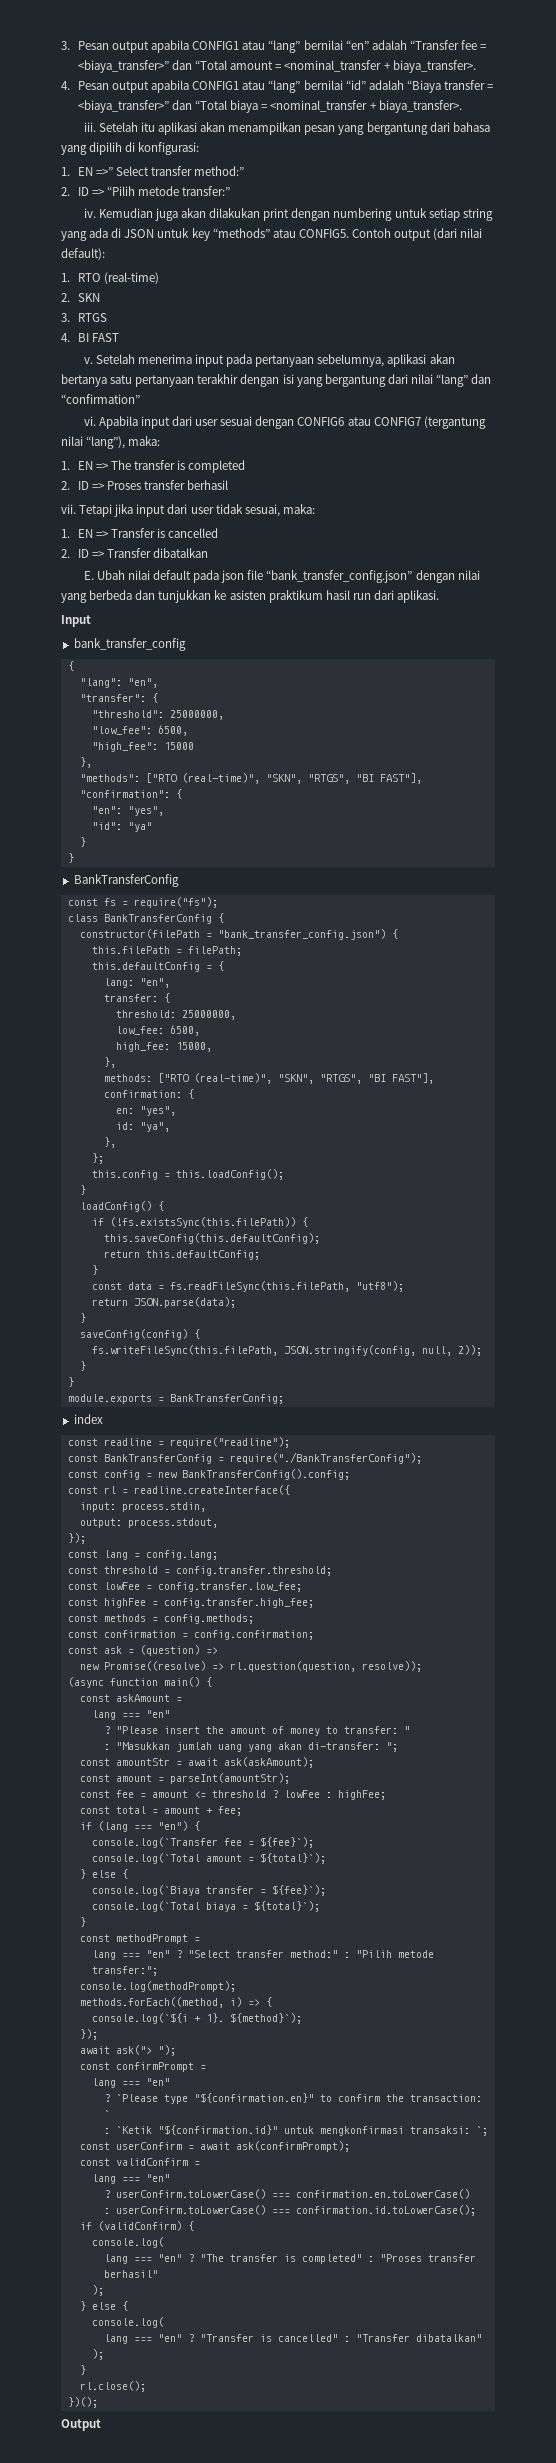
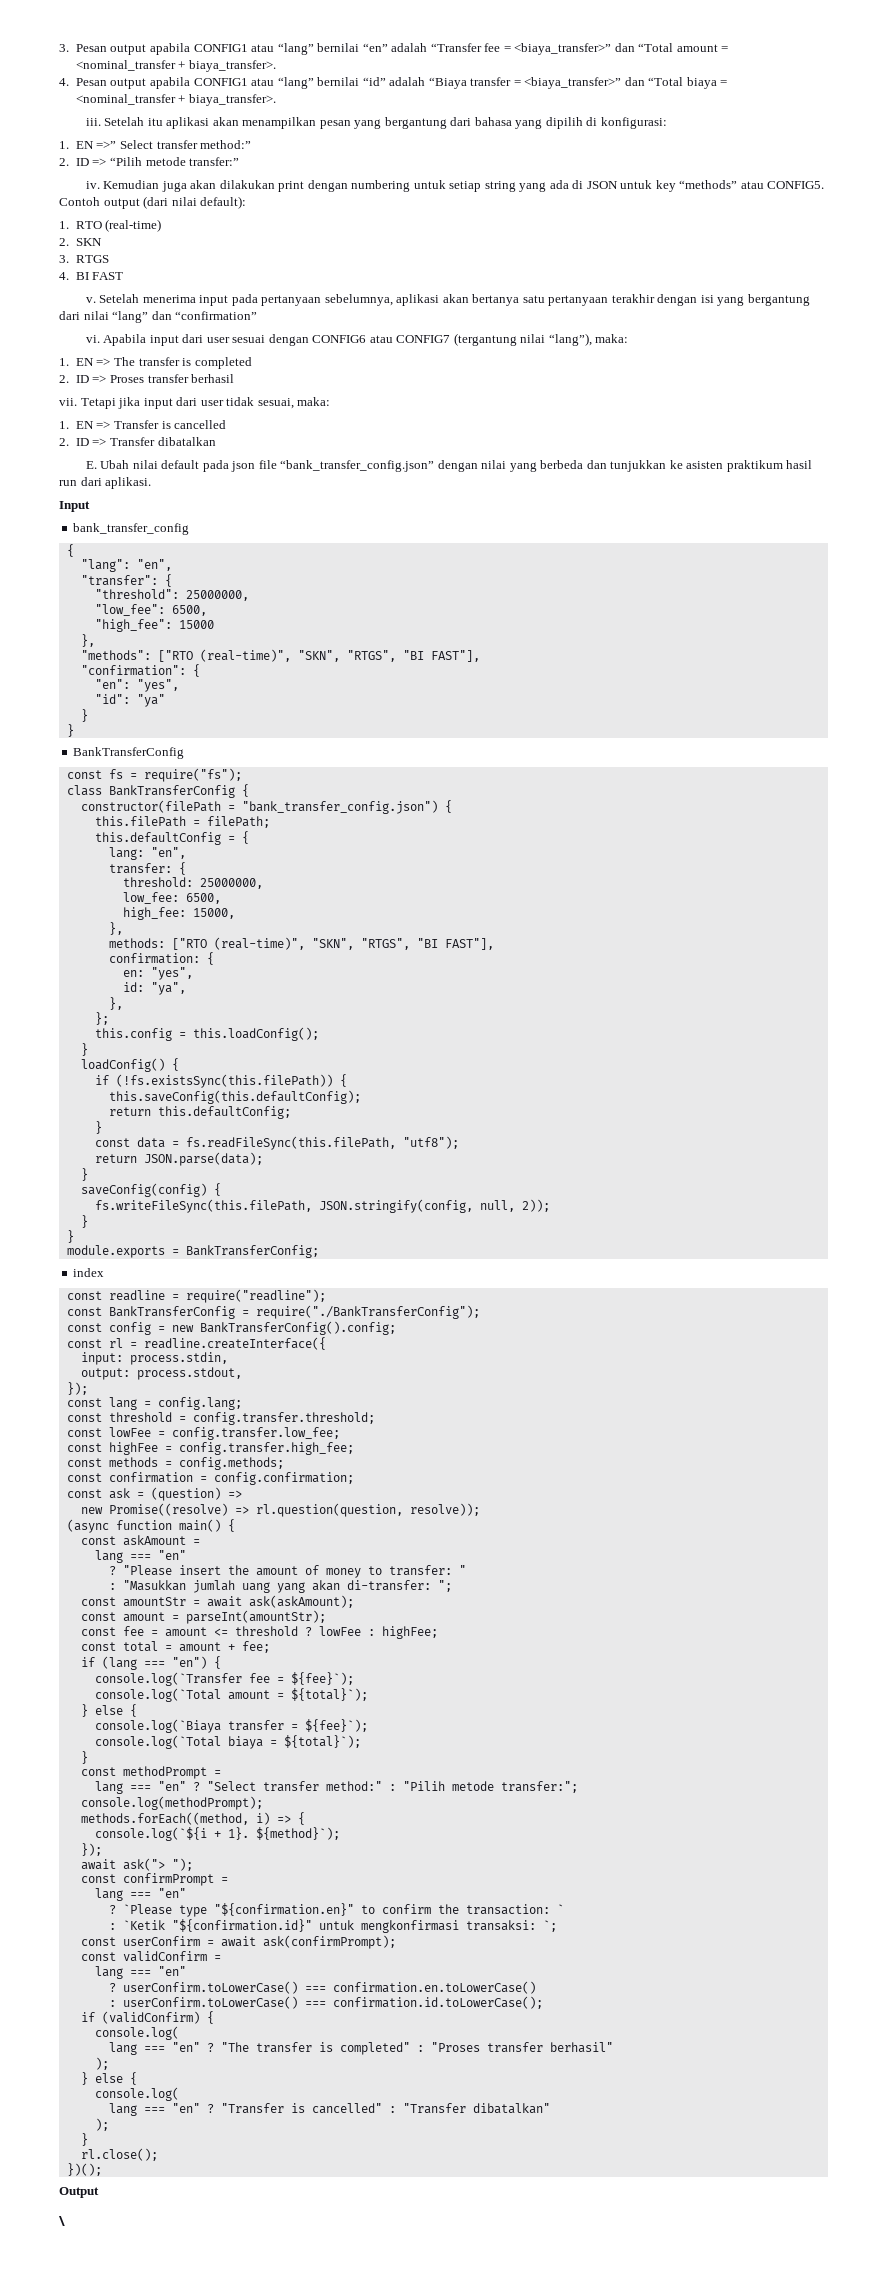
+ \

